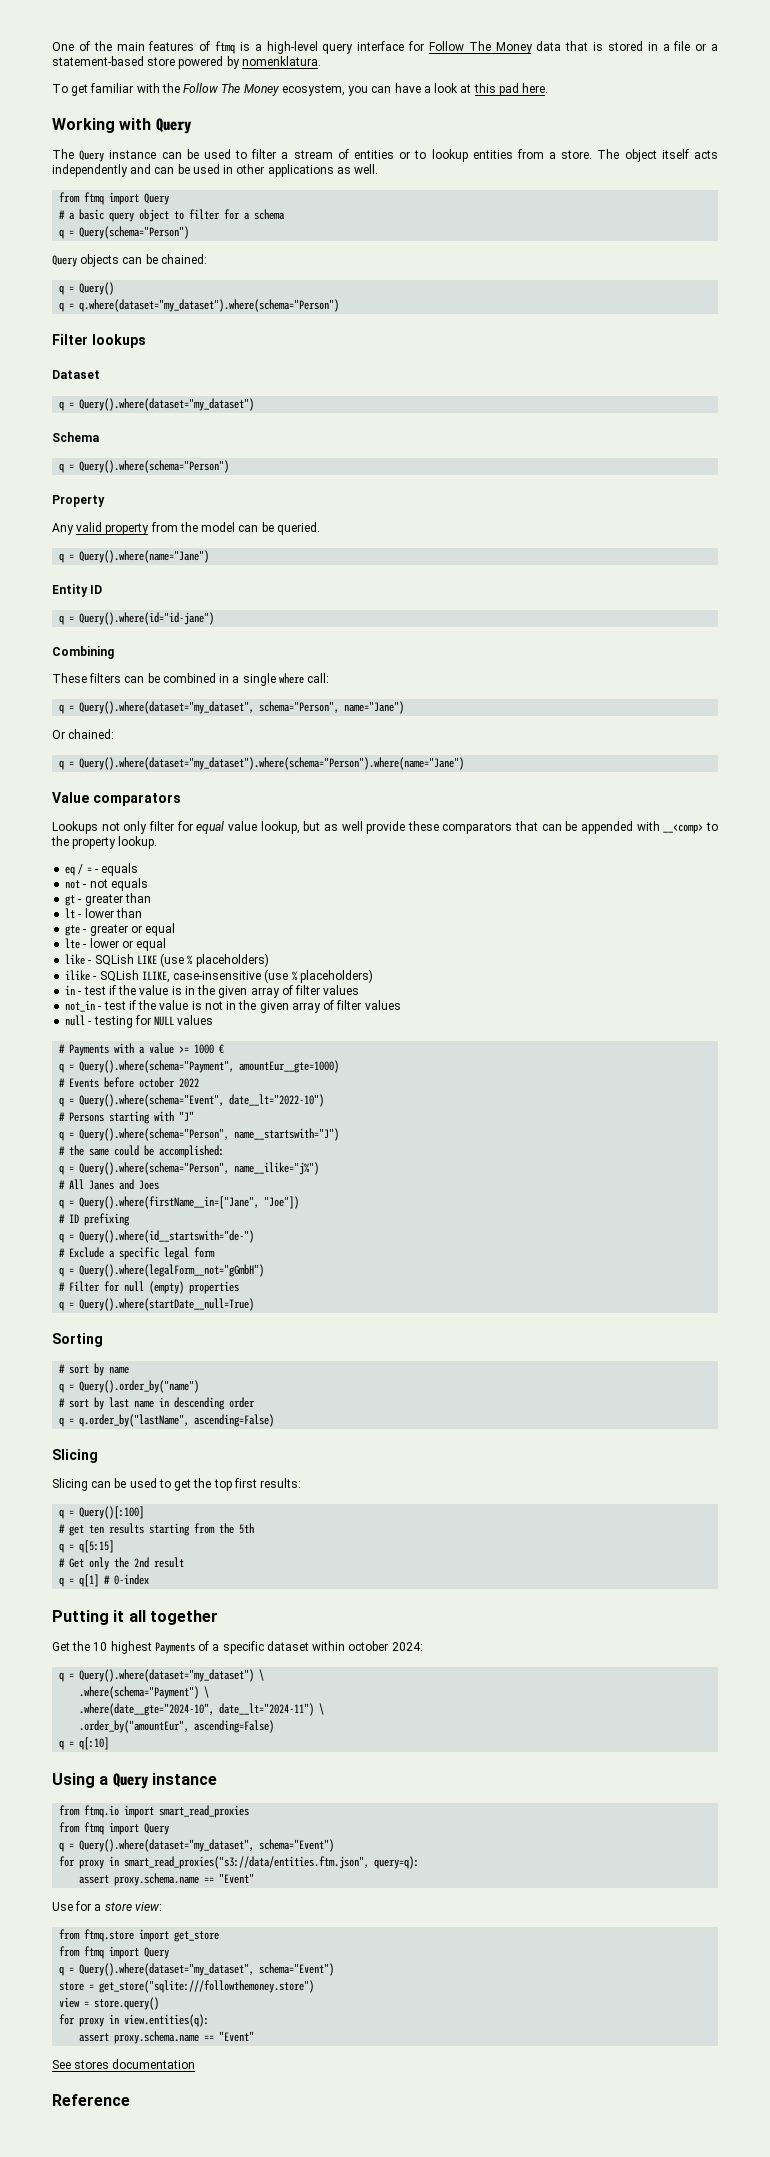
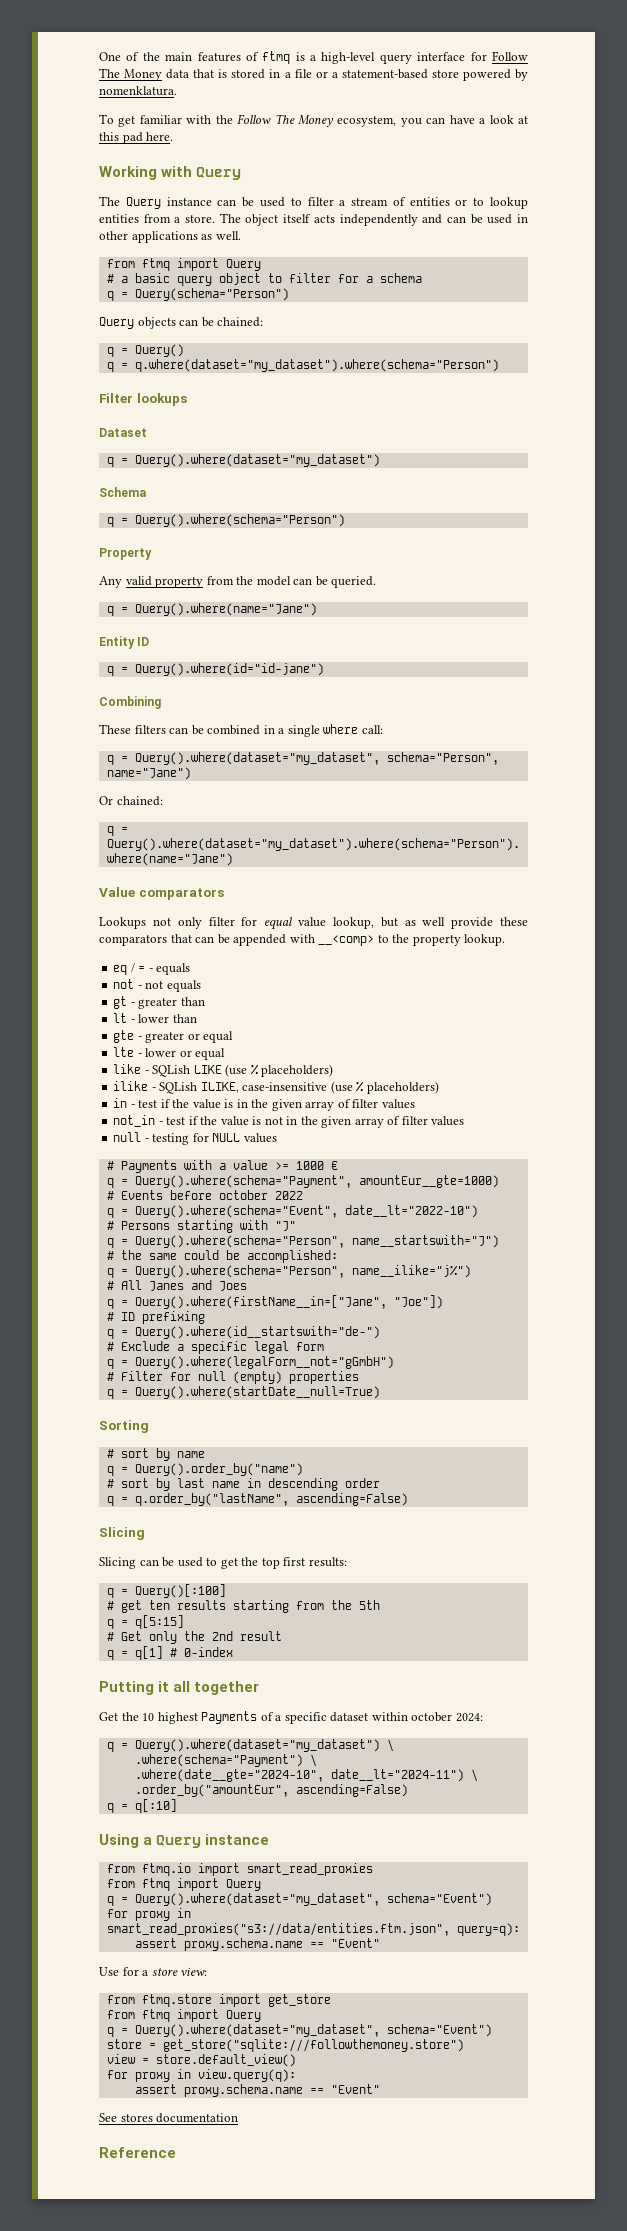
- view = store.query()
- for proxy in view.entities(q):
+ view = store.default_view()
+ for proxy in view.query(q):

